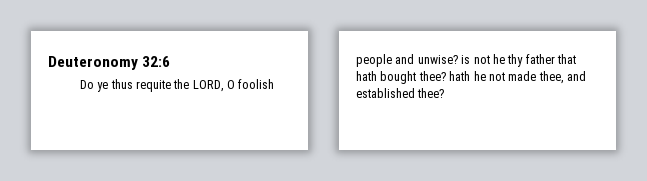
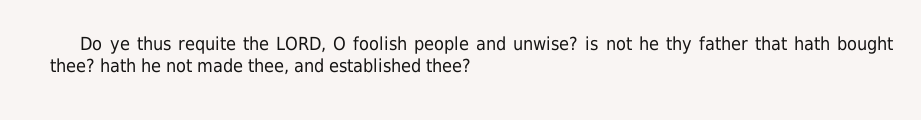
- Deuteronomy 32:6

